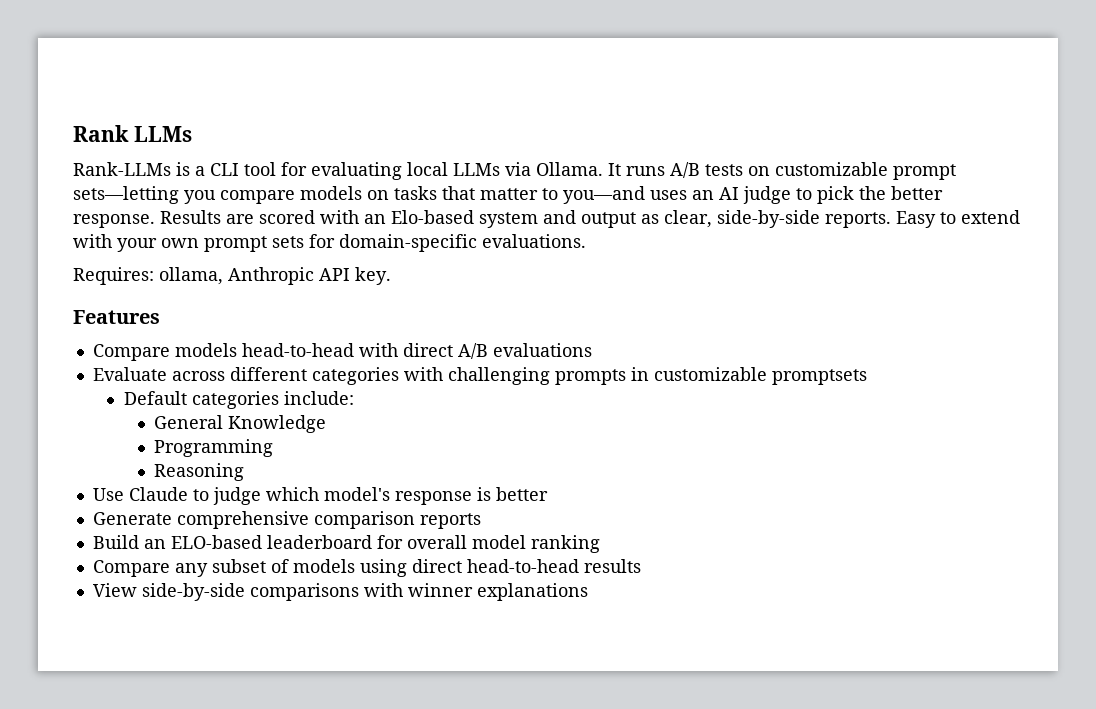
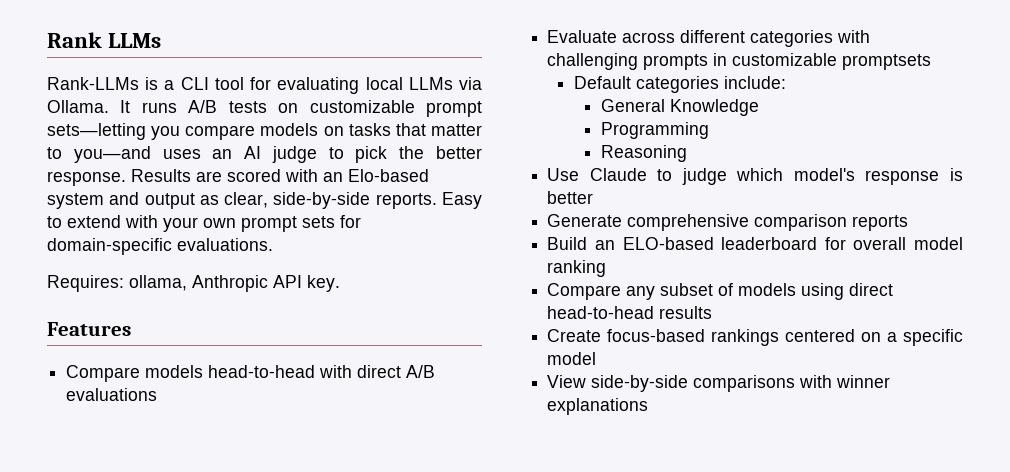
+ Create focus-based rankings centered on a specific model

